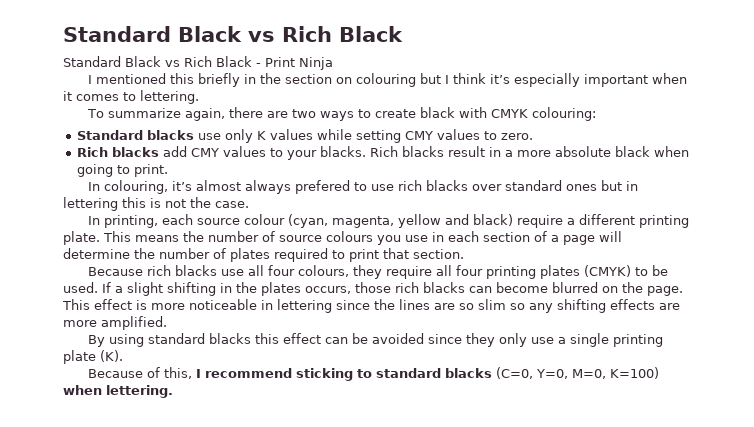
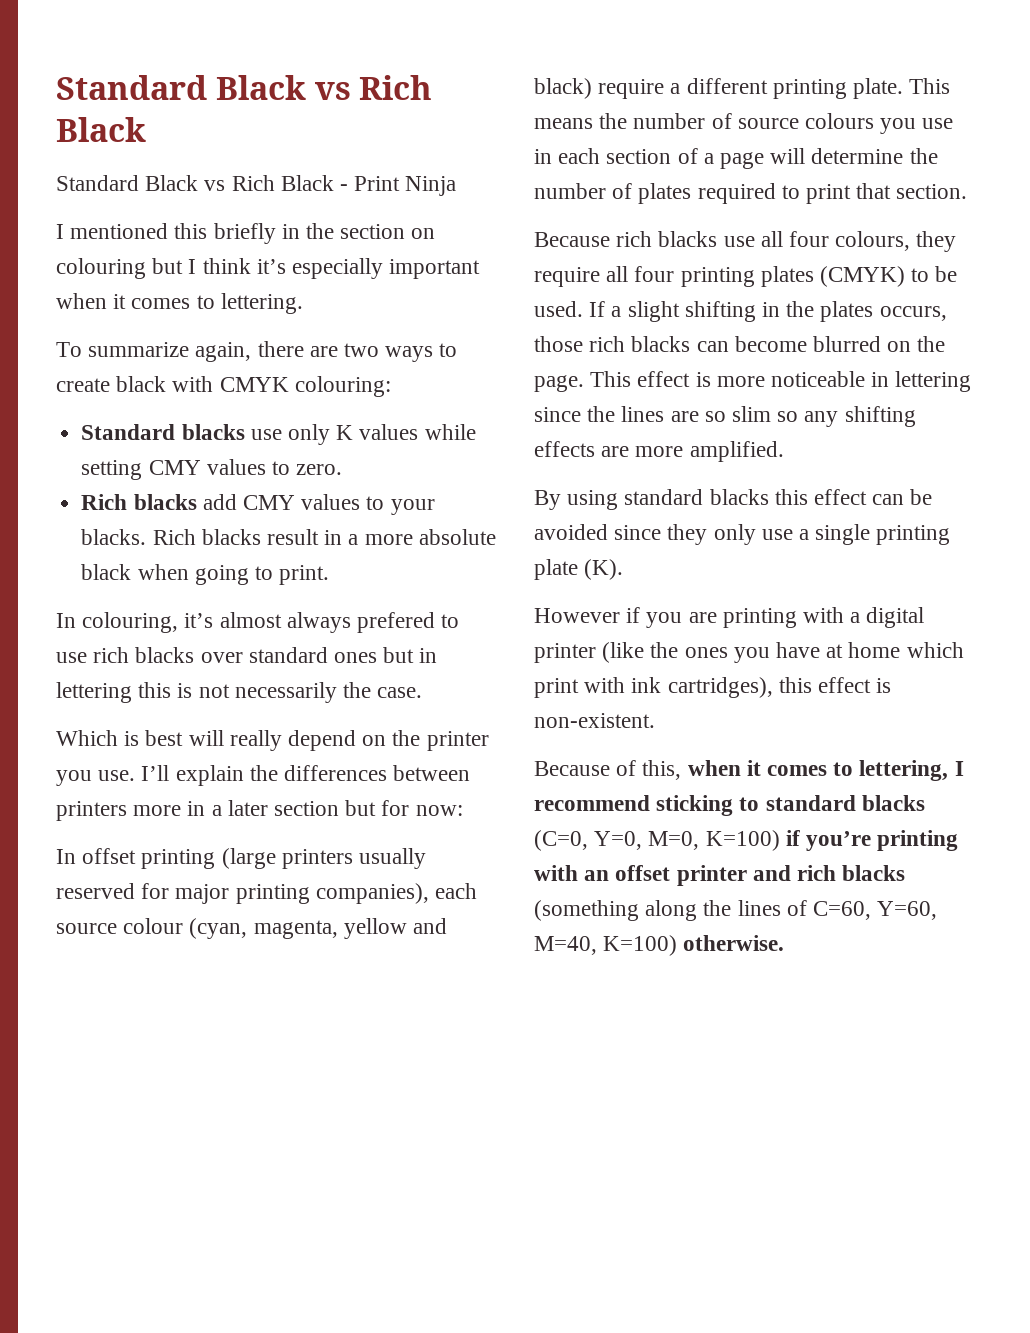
- In colouring, it’s almost always prefered to use rich blacks over standard ones but in lettering this is not the case.
+ In colouring, it’s almost always prefered to use rich blacks over standard ones but in lettering this is not necessarily the case.
- In printing, each source colour (cyan, magenta, yellow and black) require a different printing plate.
+ Which is best will really depend on the printer you use. I’ll explain the differences between printers more in a later section but for now:
+ In offset printing (large printers usually reserved for major printing companies), each source colour (cyan, magenta, yellow and black) require a different printing plate.
- Because of this, I recommend sticking to standard blacks (C=0, Y=0, M=0, K=100) when lettering.
+ However if you are printing with a digital printer (like the ones you have at home which print with ink cartridges), this effect is non-existent.
+ Because of this, when it comes to lettering, I recommend sticking to standard blacks (C=0, Y=0, M=0, K=100) if you’re printing with an offset printer and rich blacks (something along the lines of C=60, Y=60, M=40, K=100) otherwise.

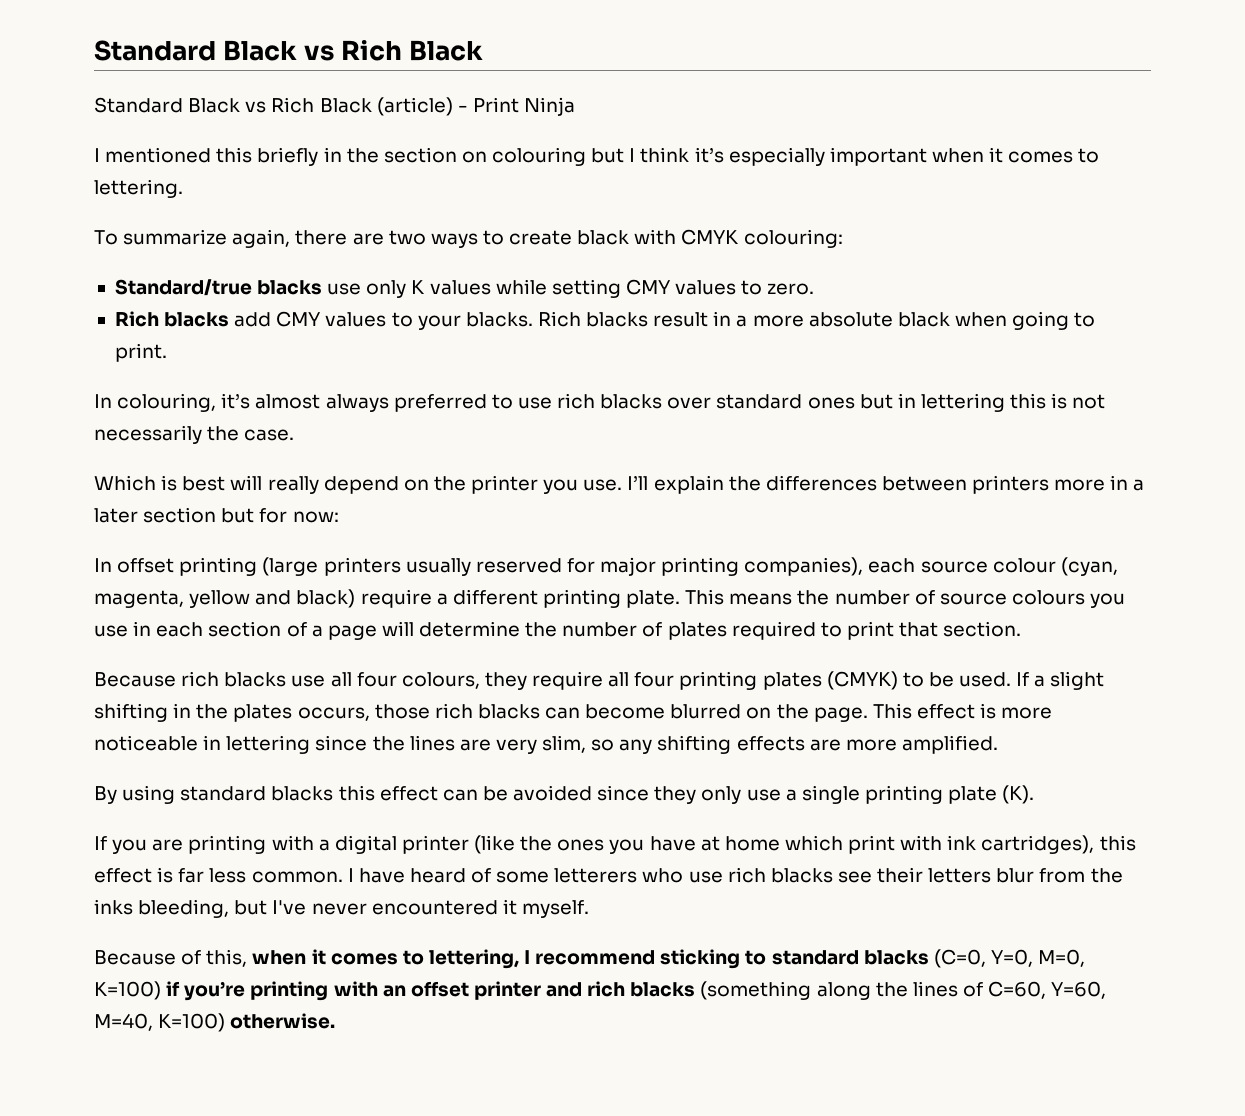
- Standard Black vs Rich Black - Print Ninja
+ Standard Black vs Rich Black (article) - Print Ninja
- Standard blacks use only K values while setting CMY values to zero.
+ Standard/true blacks use only K values while setting CMY values to zero.
- In colouring, it’s almost always prefered to use rich blacks over standard ones but in lettering this is not necessarily the case.
+ In colouring, it’s almost always preferred to use rich blacks over standard ones but in lettering this is not necessarily the case.
- This effect is more noticeable in lettering since the lines are so slim so any shifting effects are more amplified.
+ This effect is more noticeable in lettering since the lines are very slim, so any shifting effects are more amplified.
- However if you are printing with a digital printer (like the ones you have at home which print with ink cartridges), this effect is non-existent.
+ If you are printing with a digital printer (like the ones you have at home which print with ink cartridges), this effect is far less common. I have heard of some letterers who use rich blacks see their letters blur from the inks bleeding, but I've never encountered it myself.

